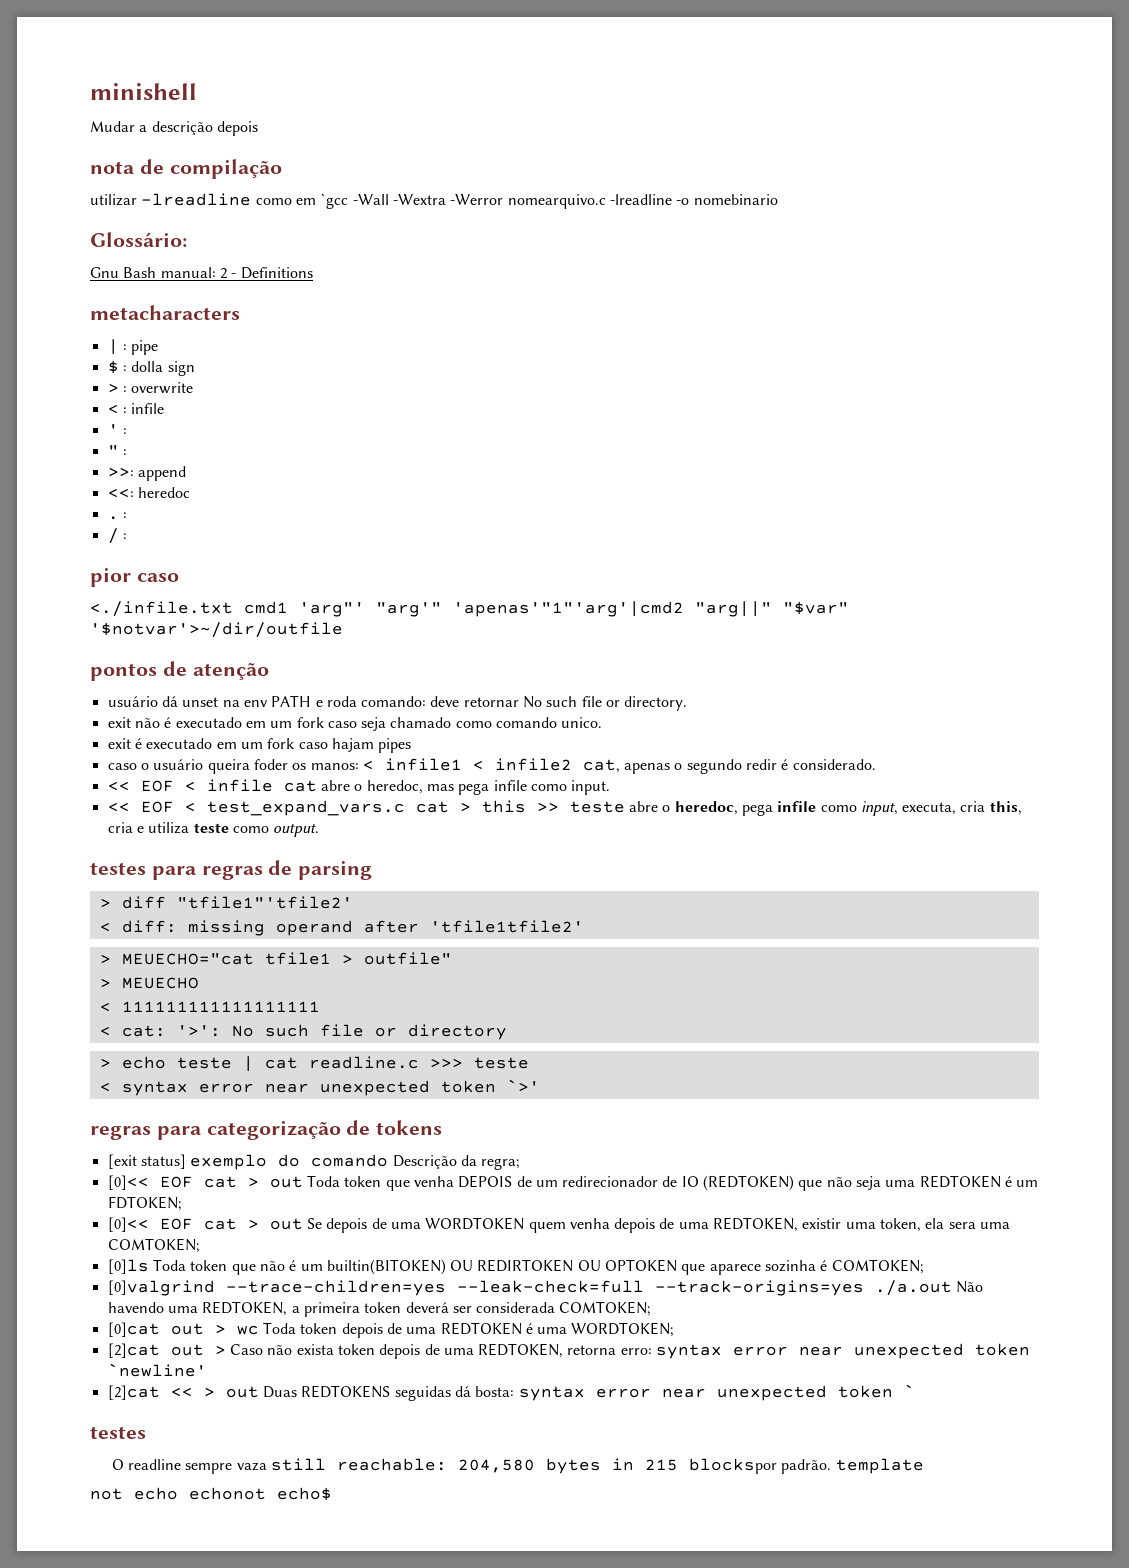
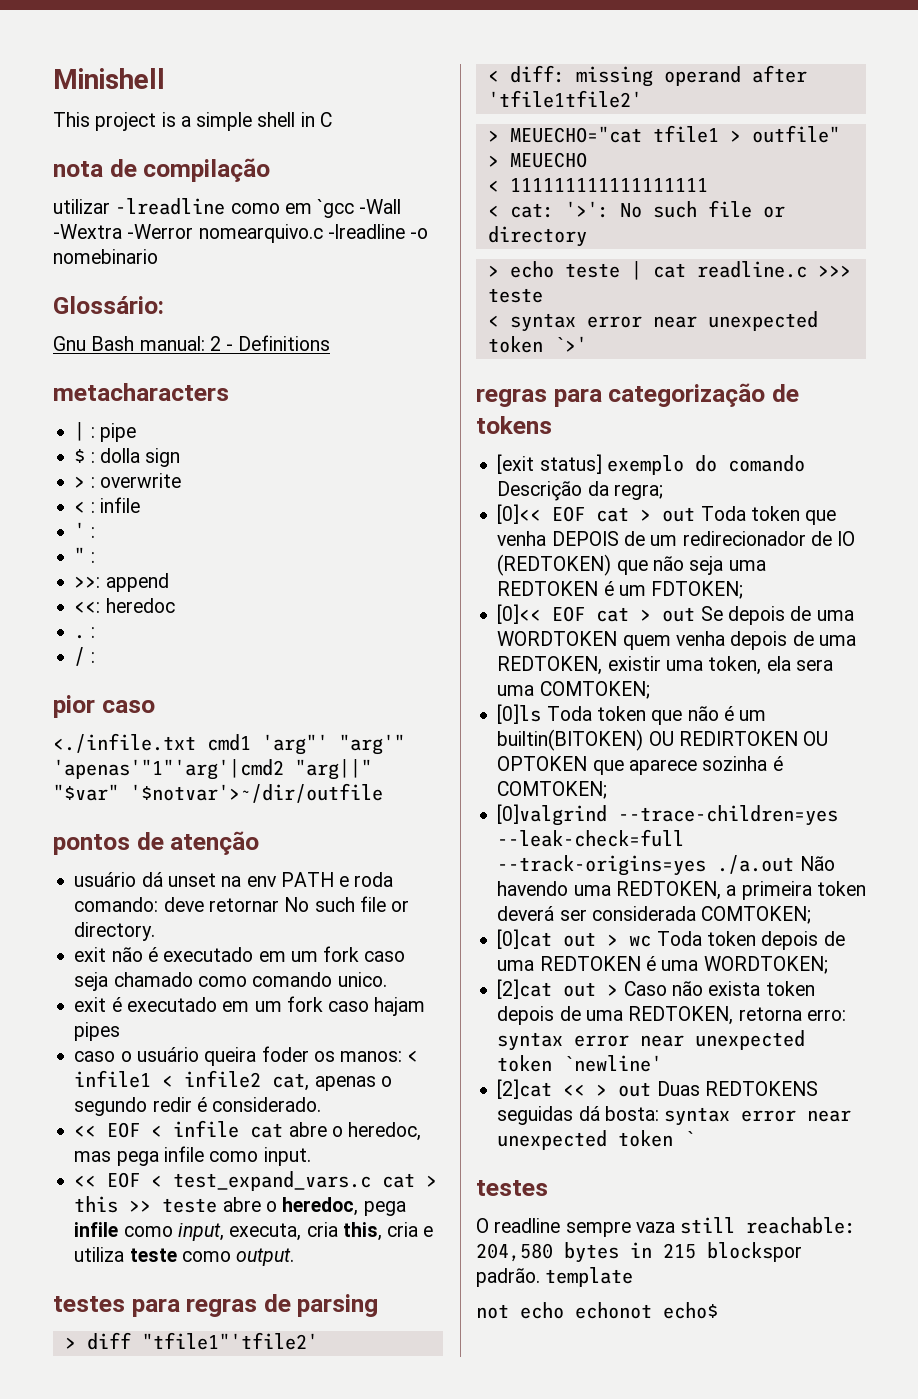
- minishell
- Mudar a descrição depois
+ Minishell
+ This project is a simple shell in C

